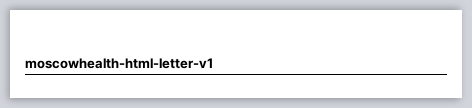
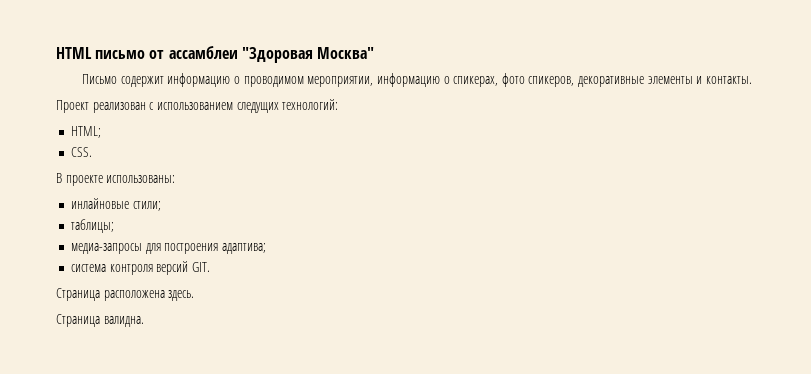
- moscowhealth-html-letter-v1
+ HTML письмо от ассамблеи "Здоровая Москва"
+ Письмо содержит информацию о проводимом мероприятии, информацию о спикерах, фото спикеров, декоративные элементы и контакты.
+ Проект реализован с использованием следущих технологий:
+ HTML;
+ CSS.
+ В проекте использованы:
+ инлайновые стили;
+ таблицы;
+ медиа-запросы для построения адаптива;
+ система контроля версий GIT.
+ Страница расположена здесь.
+ Страница валидна.

